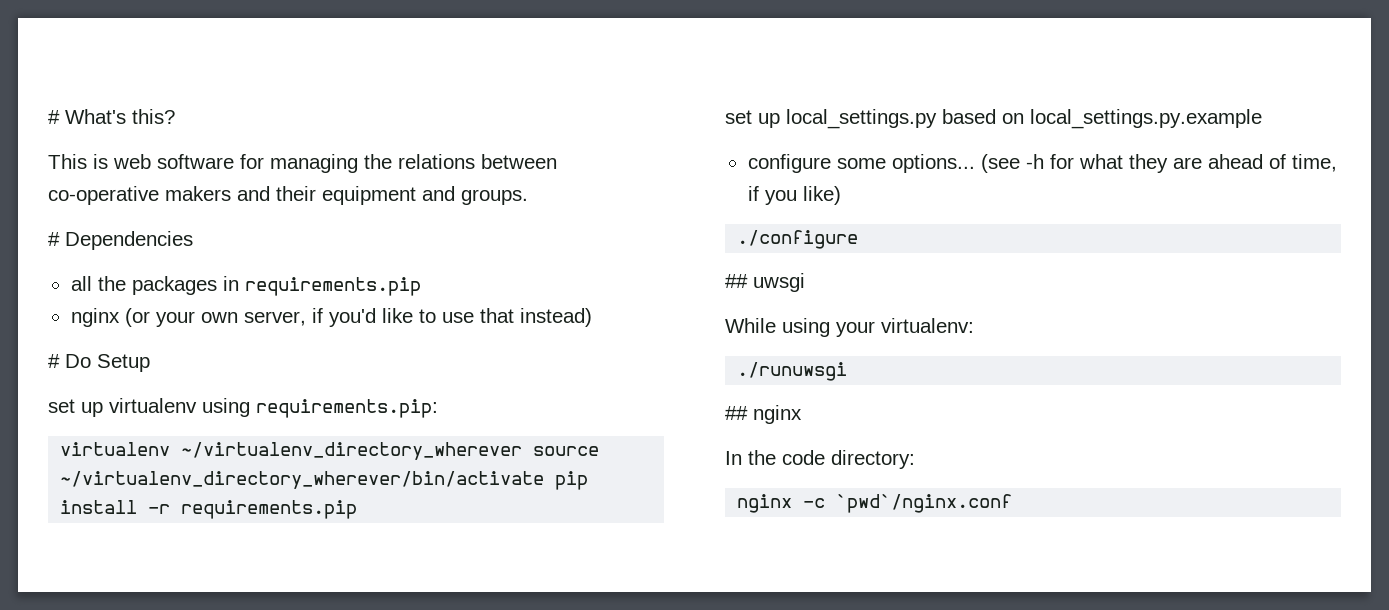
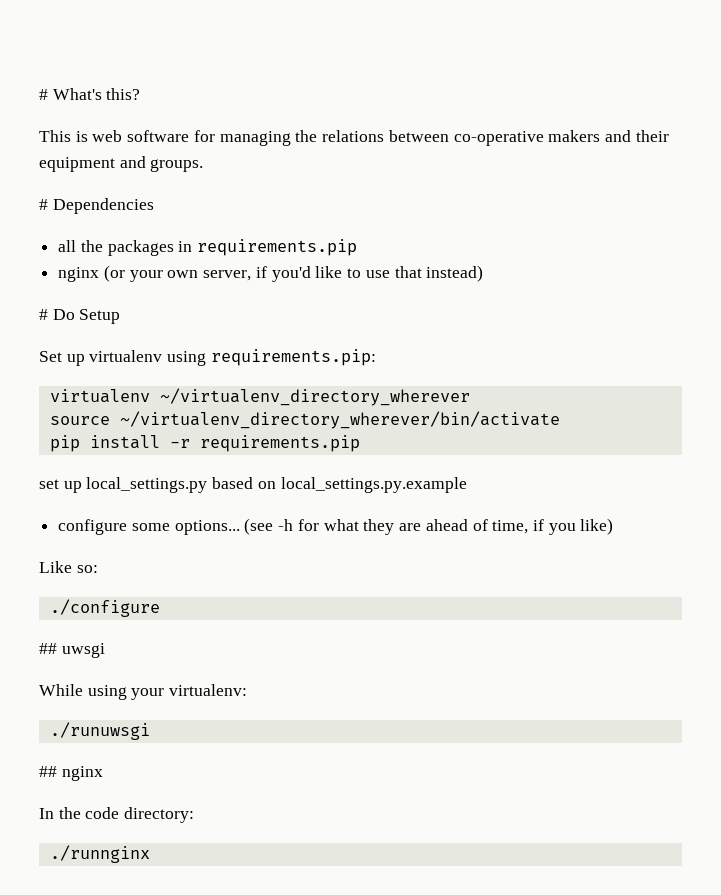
- set up virtualenv using requirements.pip:
+ Set up virtualenv using requirements.pip:
- virtualenv ~/virtualenv_directory_wherever source ~/virtualenv_directory_wherever/bin/activate pip install -r requirements.pip
+ virtualenv ~/virtualenv_directory_wherever
+ source ~/virtualenv_directory_wherever/bin/activate
+ pip install -r requirements.pip
+ Like so:
- nginx -c `pwd`/nginx.conf
+ ./runnginx

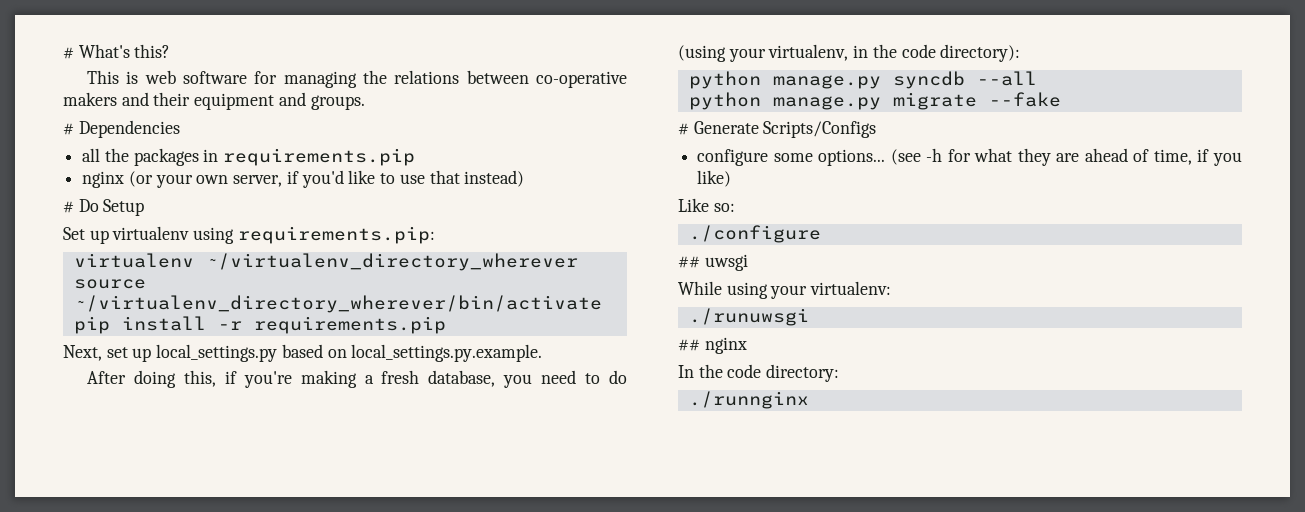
- set up local_settings.py based on local_settings.py.example
+ Next, set up local_settings.py based on local_settings.py.example.
+ After doing this, if you're making a fresh database, you need to do (using your virtualenv, in the code directory):
+ python manage.py syncdb --all
+ python manage.py migrate --fake
+ # Generate Scripts/Configs

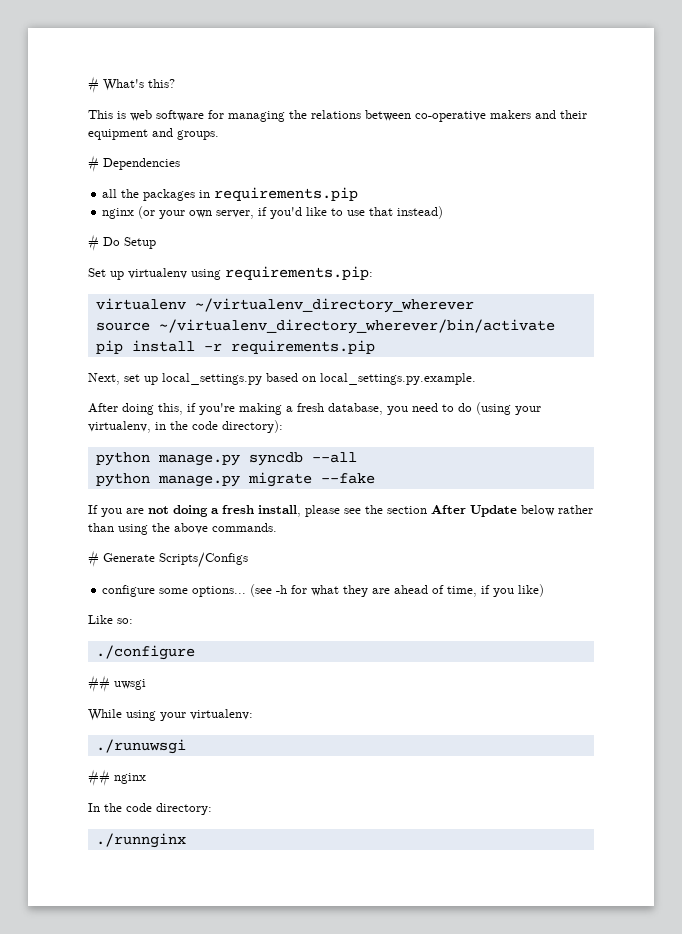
+ If you are not doing a fresh install, please see the section After Update below rather than using the above commands.

